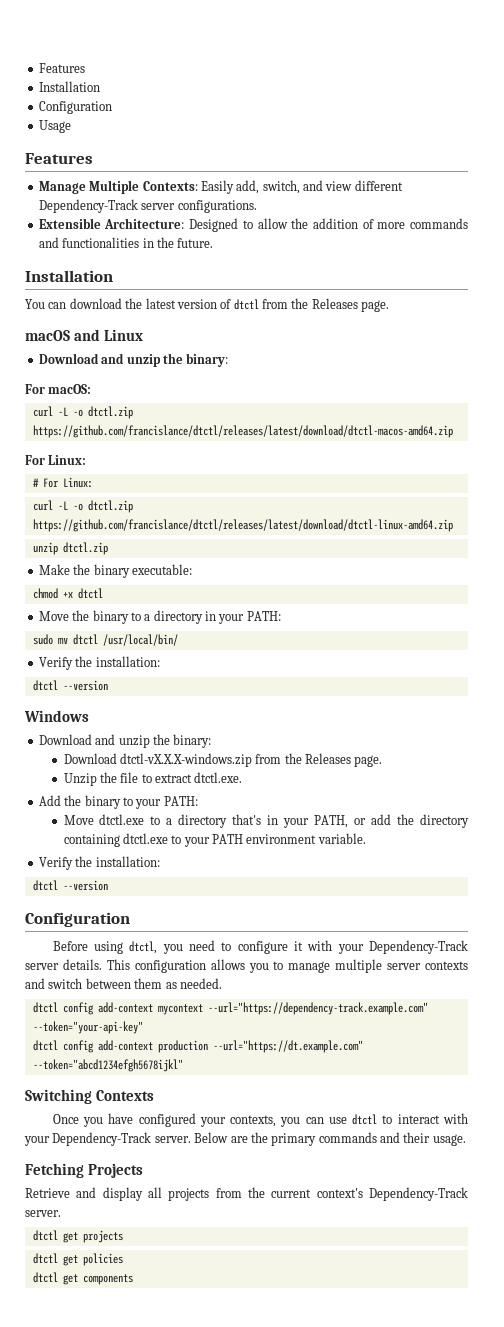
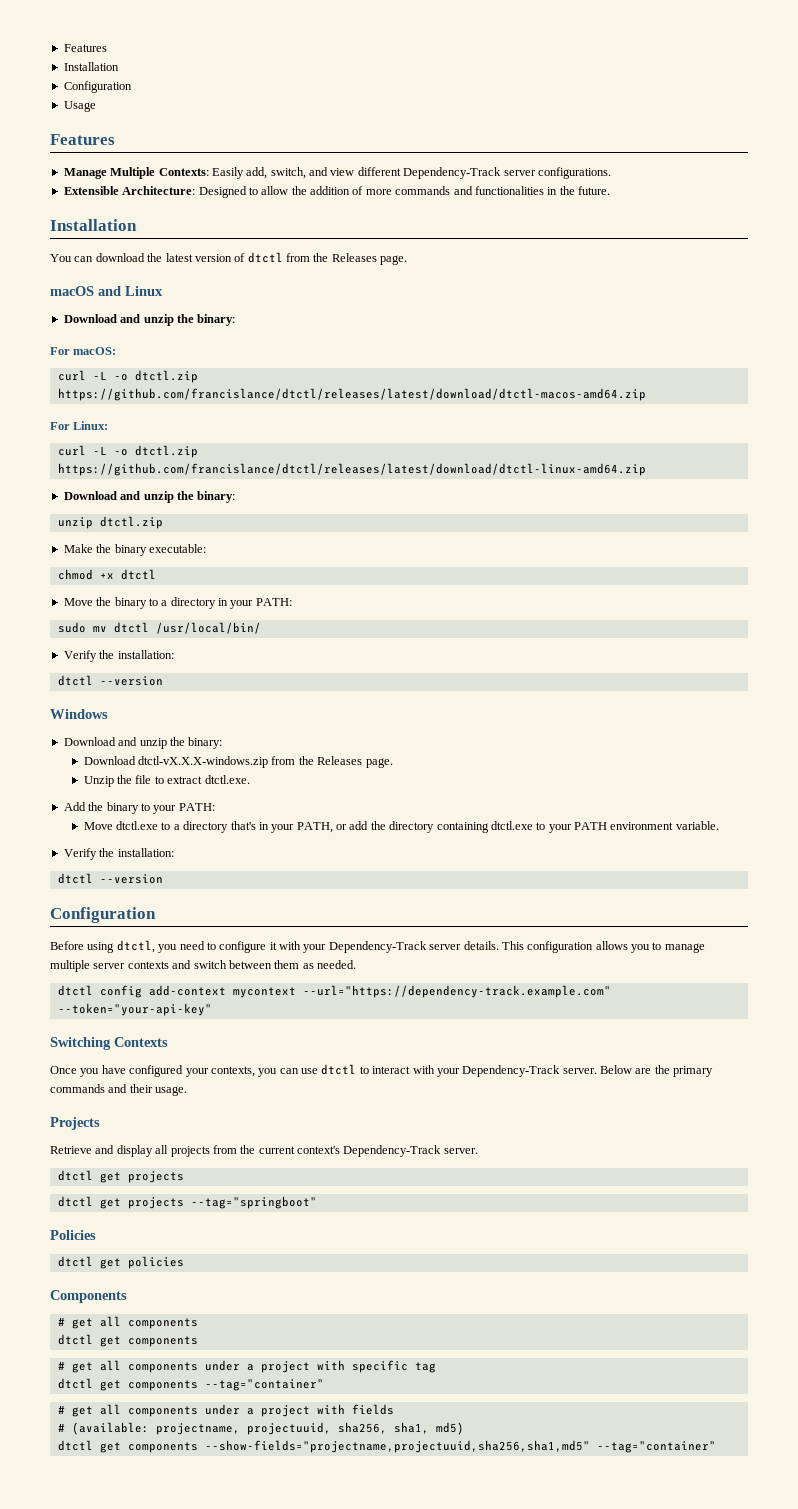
- # For Linux:
  curl -L -o dtctl.zip https://github.com/francislance/dtctl/releases/latest/download/dtctl-linux-amd64.zip
+ Download and unzip the binary:
- dtctl config add-context production --url="https://dt.example.com" --token="abcd1234efgh5678ijkl"
- Fetching Projects
+ Projects
+ dtctl get projects --tag="springboot"
+ Policies
  dtctl get policies
+ Components
+ # get all components
  dtctl get components
+ # get all components under a project with specific tag
+ dtctl get components --tag="container"
+ # get all components under a project with fields
+ # (available: projectname, projectuuid, sha256, sha1, md5)
+ dtctl get components --show-fields="projectname,projectuuid,sha256,sha1,md5" --tag="container"

